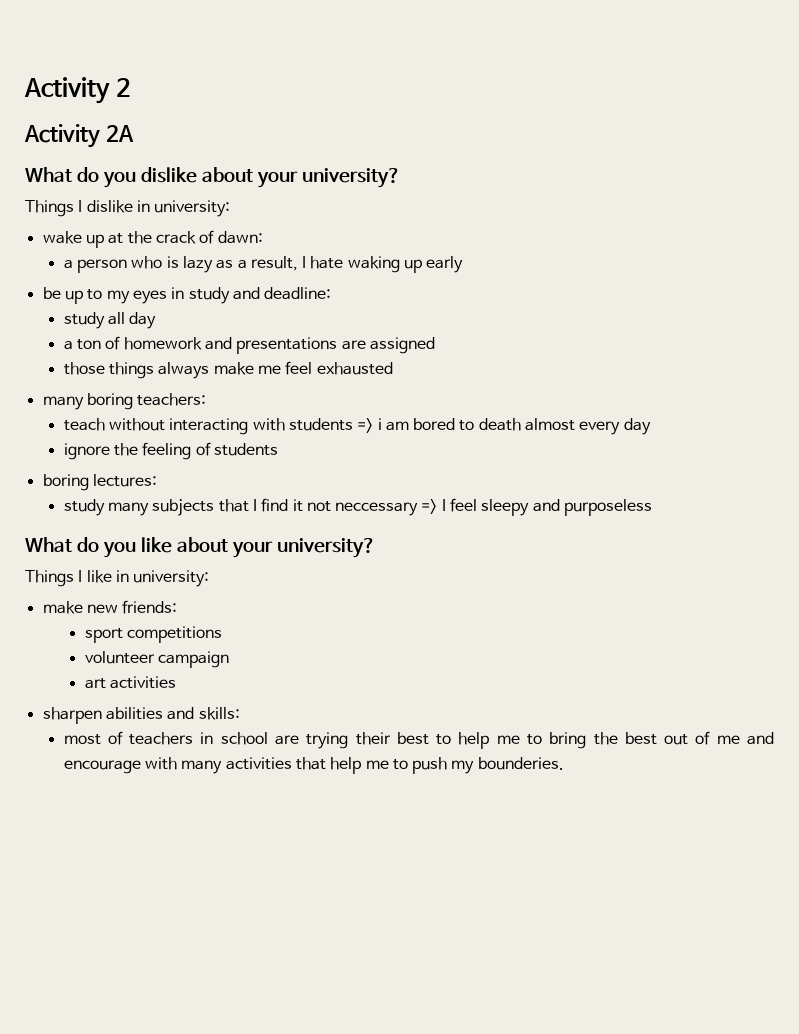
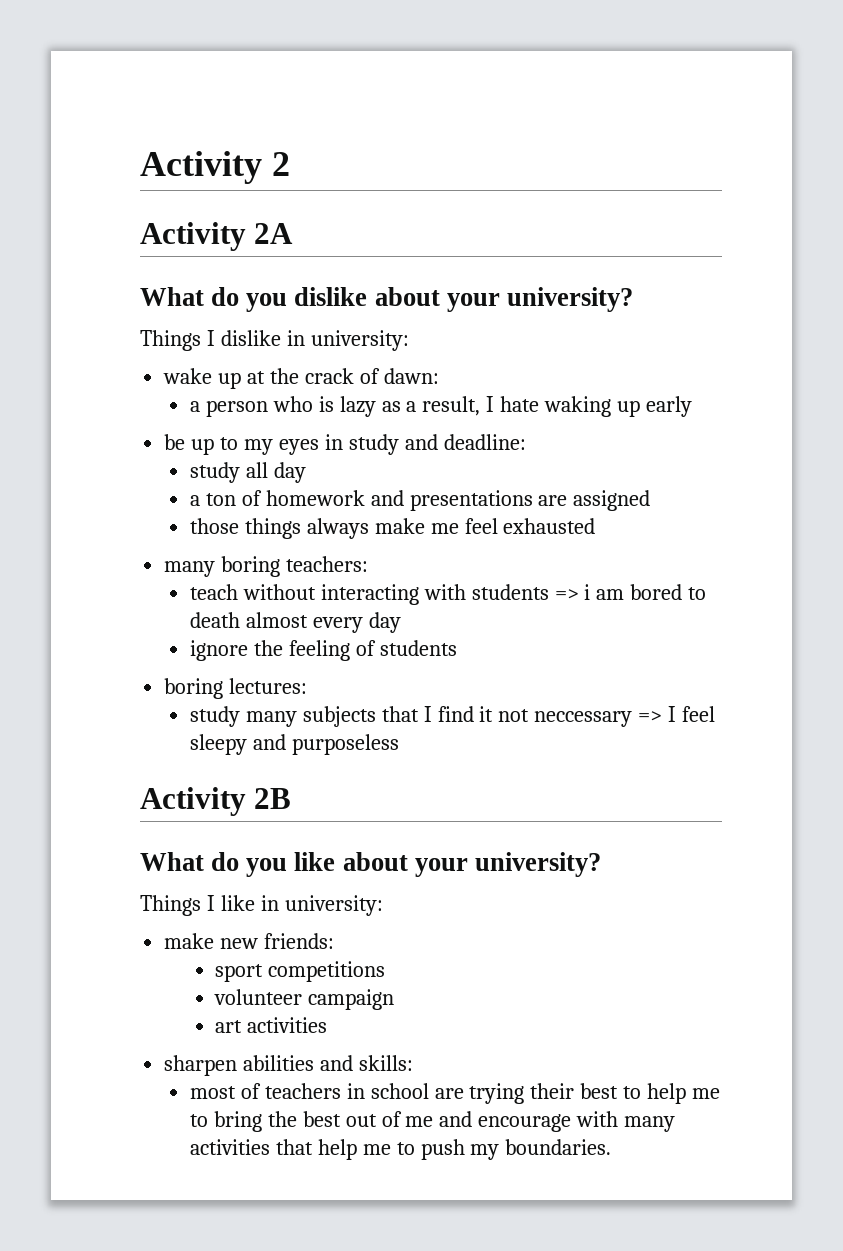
+ Activity 2B
- most of teachers in school are trying their best to help me to bring the best out of me and encourage with many activities that help me to push my bounderies.
+ most of teachers in school are trying their best to help me to bring the best out of me and encourage with many activities that help me to push my boundaries.

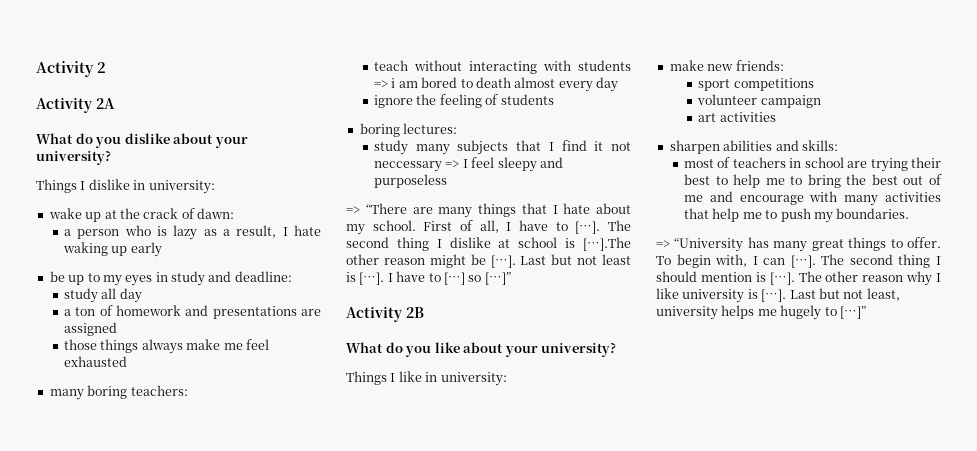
+ => “There are many things that I hate about my school. First of all, I have to […]. The second thing I dislike at school is […].The other reason might be […]. Last but not least is […]. I have to […] so […]”
+ => “University has many great things to offer. To begin with, I can […]. The second thing I should mention is […]. The other reason why I like university is […]. Last but not least, university helps me hugely to […]”

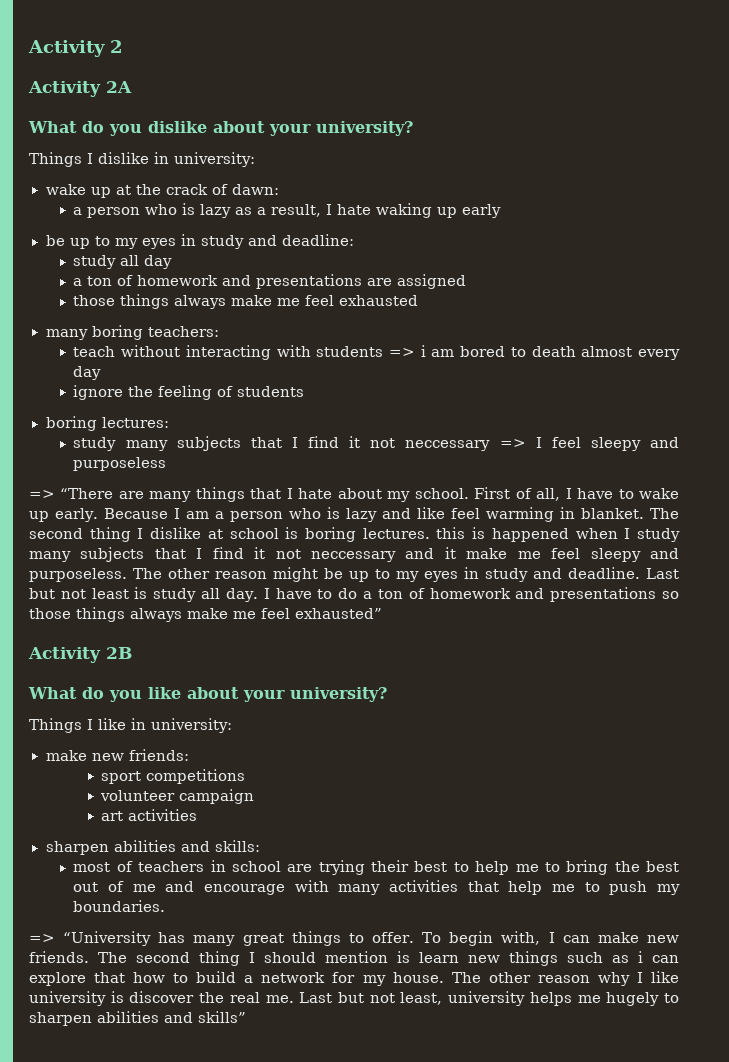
- First of all, I have to […].
+ First of all, I have to wake up early. Because I am a person who is lazy and like feel warming in blanket.
- The second thing I dislike at school is […].The other reason might be […].
+ The second thing I dislike at school is boring lectures. this is happened when I study many subjects that I find it not neccessary and it make me feel sleepy and purposeless. The other reason might be up to my eyes in study and deadline.
- Last but not least is […]. I have to […] so […]”
+ Last but not least is study all day. I have to do a ton of homework and presentations so those things always make me feel exhausted”
- To begin with, I can […].
+ To begin with, I can make new friends.
- The second thing I should mention is […].
+ The second thing I should mention is learn new things such as i can explore that how to build a network for my house.
- The other reason why I like university is […].
+ The other reason why I like university is discover the real me.
- Last but not least, university helps me hugely to […]”
+ Last but not least, university helps me hugely to sharpen abilities and skills”

